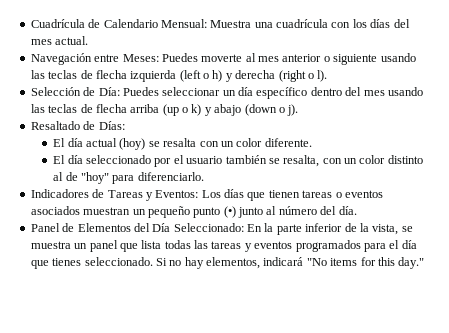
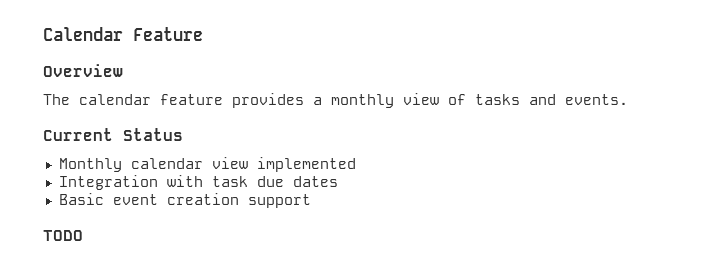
- Cuadrícula de Calendario Mensual: Muestra una cuadrícula con los días del mes actual.
- Navegación entre Meses: Puedes moverte al mes anterior o siguiente usando las teclas de flecha izquierda (left o h) y derecha (right o l).
- Selección de Día: Puedes seleccionar un día específico dentro del mes usando las teclas de flecha arriba (up o k) y abajo (down o j).
- Resaltado de Días:
- El día actual (hoy) se resalta con un color diferente.
- El día seleccionado por el usuario también se resalta, con un color distinto al de "hoy" para diferenciarlo.
- Indicadores de Tareas y Eventos: Los días que tienen tareas o eventos asociados muestran un pequeño punto (•) junto al número del día.
- Panel de Elementos del Día Seleccionado: En la parte inferior de la vista, se muestra un panel que lista todas las tareas y eventos programados para el día que tienes seleccionado. Si no hay elementos, indicará "No items for this day."
+ Calendar Feature
+ Overview
+ The calendar feature provides a monthly view of tasks and events.
+ Current Status
+ Monthly calendar view implemented
+ Integration with task due dates
+ Basic event creation support
+ TODO

